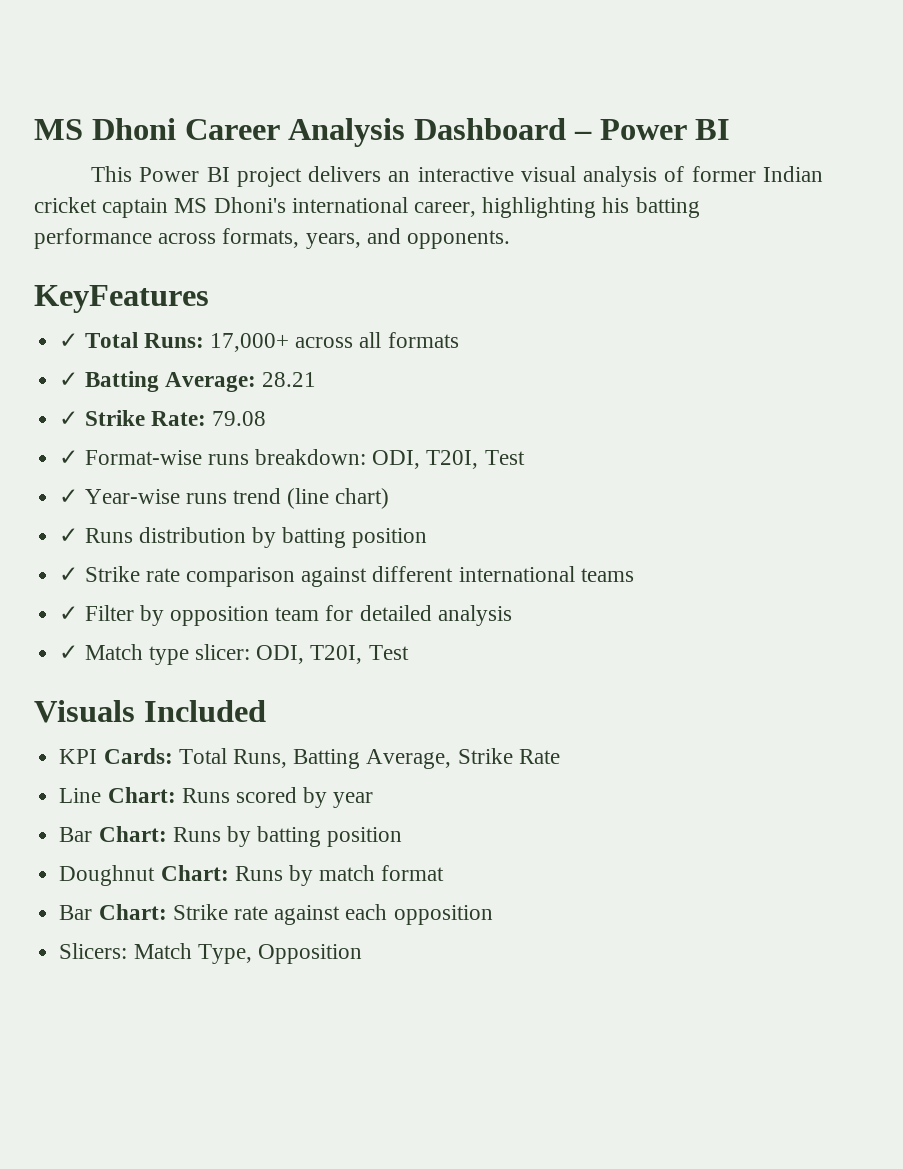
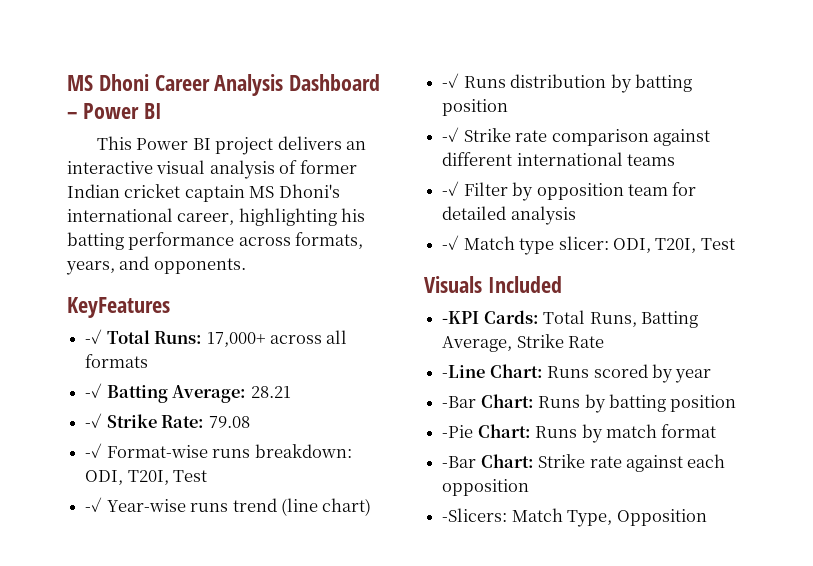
- ✓ Total Runs: 17,000+ across all formats
+ -✓ Total Runs: 17,000+ across all formats
- ✓ Batting Average: 28.21
+ -✓ Batting Average: 28.21
- ✓ Strike Rate: 79.08
+ -✓ Strike Rate: 79.08
- ✓ Format-wise runs breakdown: ODI, T20I, Test
+ -✓ Format-wise runs breakdown: ODI, T20I, Test
- ✓ Year-wise runs trend (line chart)
+ -✓ Year-wise runs trend (line chart)
- ✓ Runs distribution by batting position
+ -✓ Runs distribution by batting position
- ✓ Strike rate comparison against different international teams
+ -✓ Strike rate comparison against different international teams
- ✓ Filter by opposition team for detailed analysis
+ -✓ Filter by opposition team for detailed analysis
- ✓ Match type slicer: ODI, T20I, Test
+ -✓ Match type slicer: ODI, T20I, Test
- KPI Cards: Total Runs, Batting Average, Strike Rate
+ -KPI Cards: Total Runs, Batting Average, Strike Rate
- Line Chart: Runs scored by year
+ -Line Chart: Runs scored by year
- Bar Chart: Runs by batting position
+ -Bar Chart: Runs by batting position
- Doughnut Chart: Runs by match format
+ -Pie Chart: Runs by match format
- Bar Chart: Strike rate against each opposition
+ -Bar Chart: Strike rate against each opposition
- Slicers: Match Type, Opposition
+ -Slicers: Match Type, Opposition

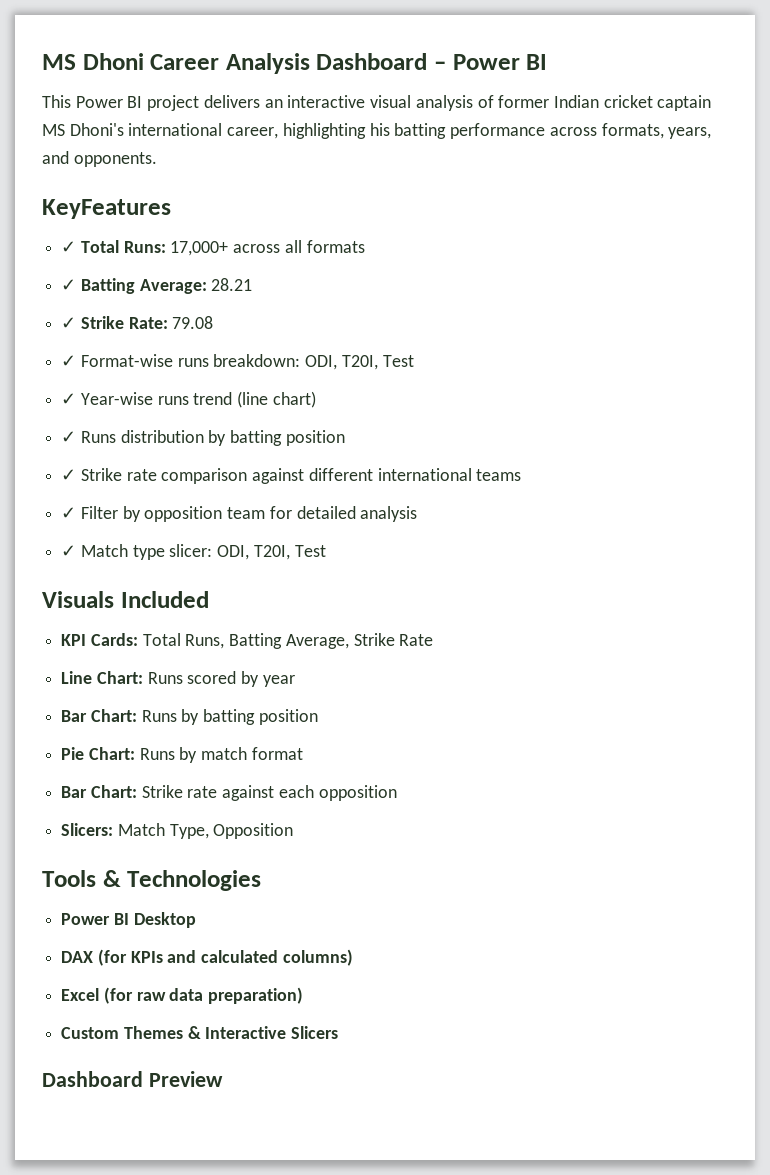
- -✓ Total Runs: 17,000+ across all formats
+ ✓ Total Runs: 17,000+ across all formats
- -✓ Batting Average: 28.21
+ ✓ Batting Average: 28.21
- -✓ Strike Rate: 79.08
+ ✓ Strike Rate: 79.08
- -✓ Format-wise runs breakdown: ODI, T20I, Test
+ ✓ Format-wise runs breakdown: ODI, T20I, Test
- -✓ Year-wise runs trend (line chart)
+ ✓ Year-wise runs trend (line chart)
- -✓ Runs distribution by batting position
+ ✓ Runs distribution by batting position
- -✓ Strike rate comparison against different international teams
+ ✓ Strike rate comparison against different international teams
- -✓ Filter by opposition team for detailed analysis
+ ✓ Filter by opposition team for detailed analysis
- -✓ Match type slicer: ODI, T20I, Test
+ ✓ Match type slicer: ODI, T20I, Test
- -KPI Cards: Total Runs, Batting Average, Strike Rate
+ KPI Cards: Total Runs, Batting Average, Strike Rate
- -Line Chart: Runs scored by year
+ Line Chart: Runs scored by year
- -Bar Chart: Runs by batting position
+ Bar Chart: Runs by batting position
- -Pie Chart: Runs by match format
+ Pie Chart: Runs by match format
- -Bar Chart: Strike rate against each opposition
+ Bar Chart: Strike rate against each opposition
- -Slicers: Match Type, Opposition
+ Slicers: Match Type, Opposition
+ Tools & Technologies
+ Power BI Desktop
+ DAX (for KPIs and calculated columns)
+ Excel (for raw data preparation)
+ Custom Themes & Interactive Slicers
+ Dashboard Preview

